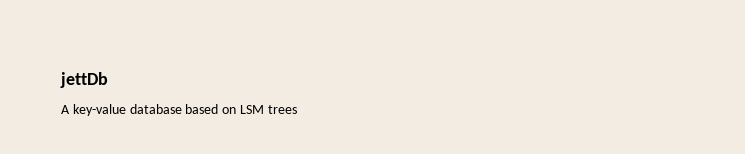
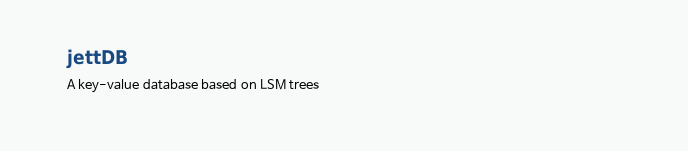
- jettDb
+ jettDB

